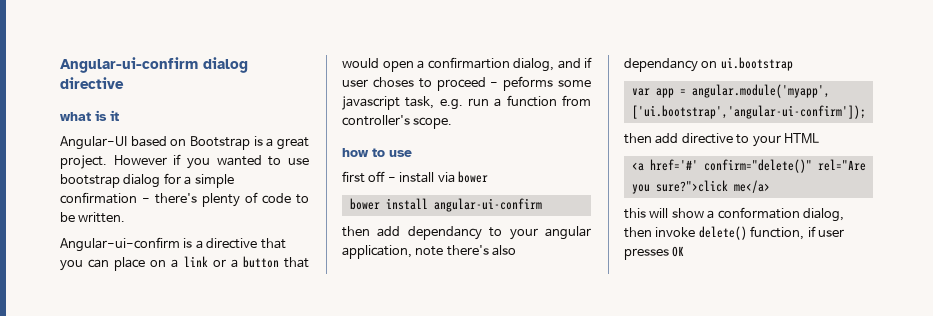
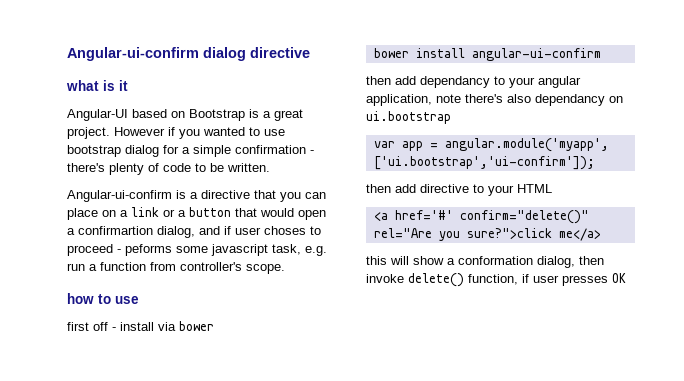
- var app = angular.module('myapp', ['ui.bootstrap','angular-ui-confirm']);
+ var app = angular.module('myapp', ['ui.bootstrap','ui-confirm']);

